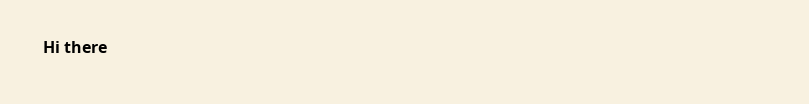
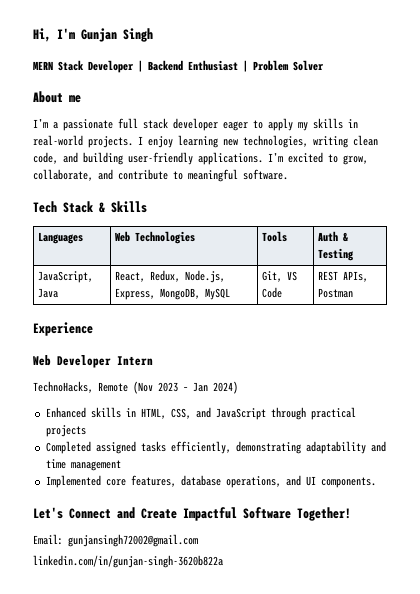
- Hi there
+ Hi, I'm Gunjan Singh
+ MERN Stack Developer | Backend Enthusiast | Problem Solver
+ About me
+ I’m a passionate full stack developer eager to apply my skills in real-world projects. I enjoy learning new technologies, writing clean code, and building user-friendly applications. I’m excited to grow, collaborate, and contribute to meaningful software.
+ Tech Stack & Skills
+ Languages | Web Technologies | Tools | Auth & Testing
+ JavaScript, Java | React, Redux, Node.js, Express, MongoDB, MySQL | Git, VS Code | REST APIs, Postman
+ Experience
+ Web Developer Intern
+ TechnoHacks, Remote (Nov 2023 – Jan 2024)
+ Enhanced skills in HTML, CSS, and JavaScript through practical projects
+ Completed assigned tasks efficiently, demonstrating adaptability and time management
+ Implemented core features, database operations, and UI components.
+ Let's Connect and Create Impactful Software Together!
+ Email: gunjansingh72002@gmail.com
+ linkedin.com/in/gunjan-singh-3620b822a

